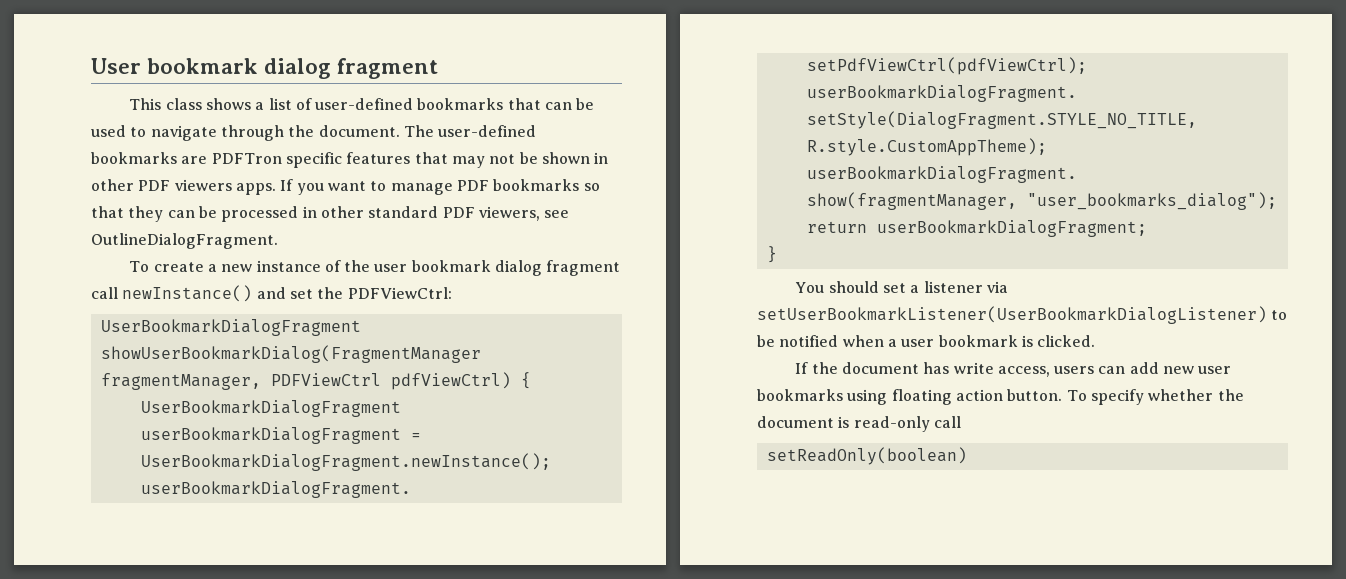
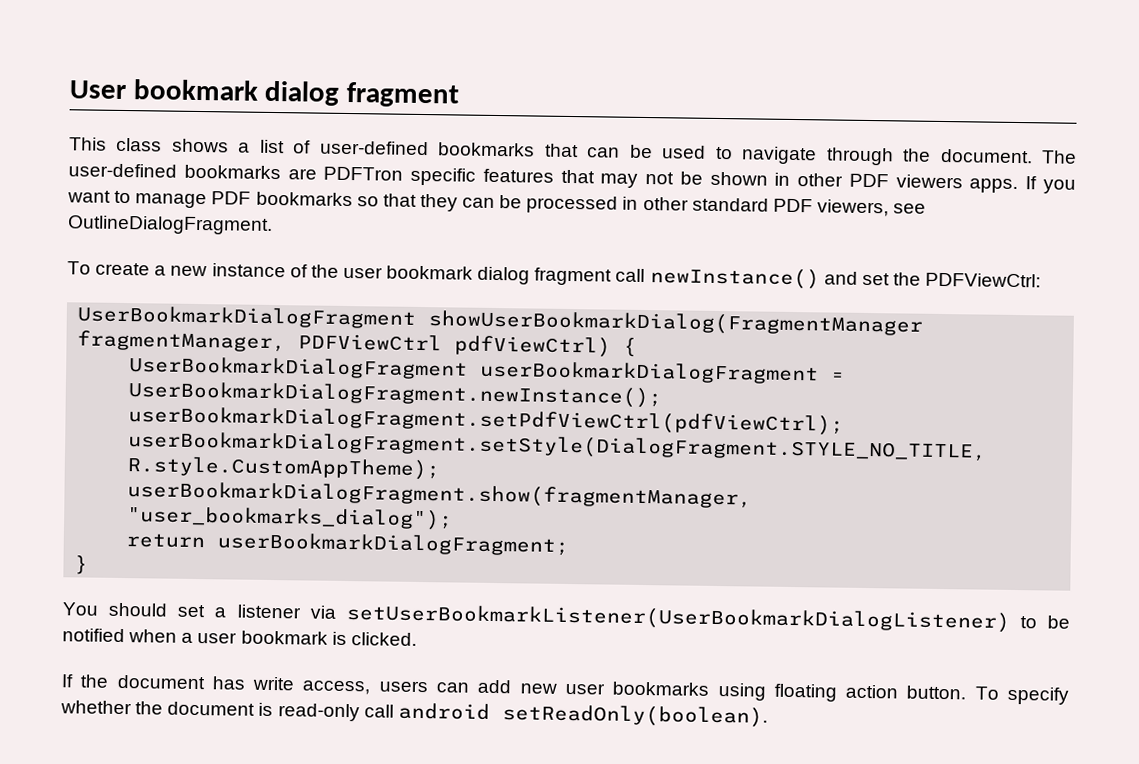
- To specify whether the document is read-only call
- setReadOnly(boolean)
+ To specify whether the document is read-only call android setReadOnly(boolean).

